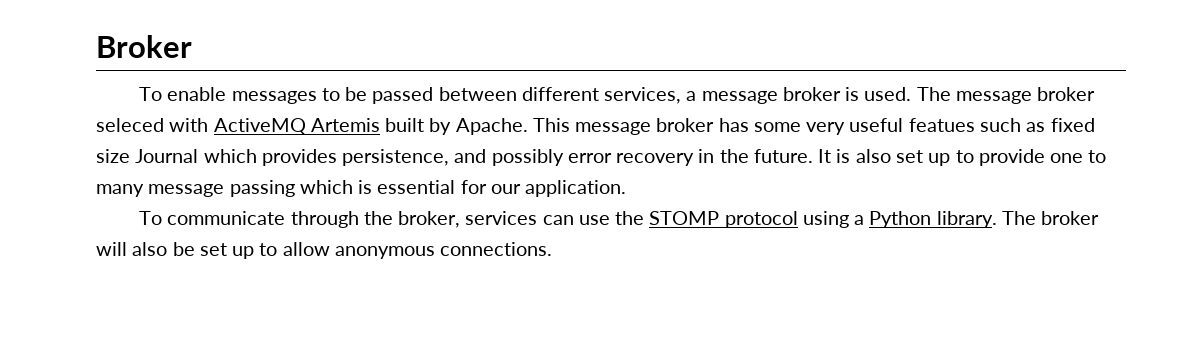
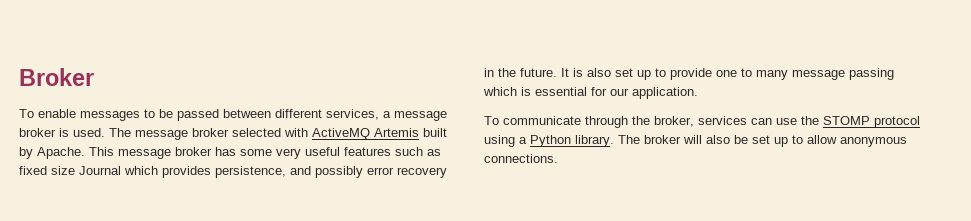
- The message broker seleced with ActiveMQ Artemis built by Apache.
+ The message broker selected with ActiveMQ Artemis built by Apache.
- This message broker has some very useful featues such as fixed size Journal which provides persistence, and possibly error recovery in the future.
+ This message broker has some very useful features such as fixed size Journal which provides persistence, and possibly error recovery in the future.

